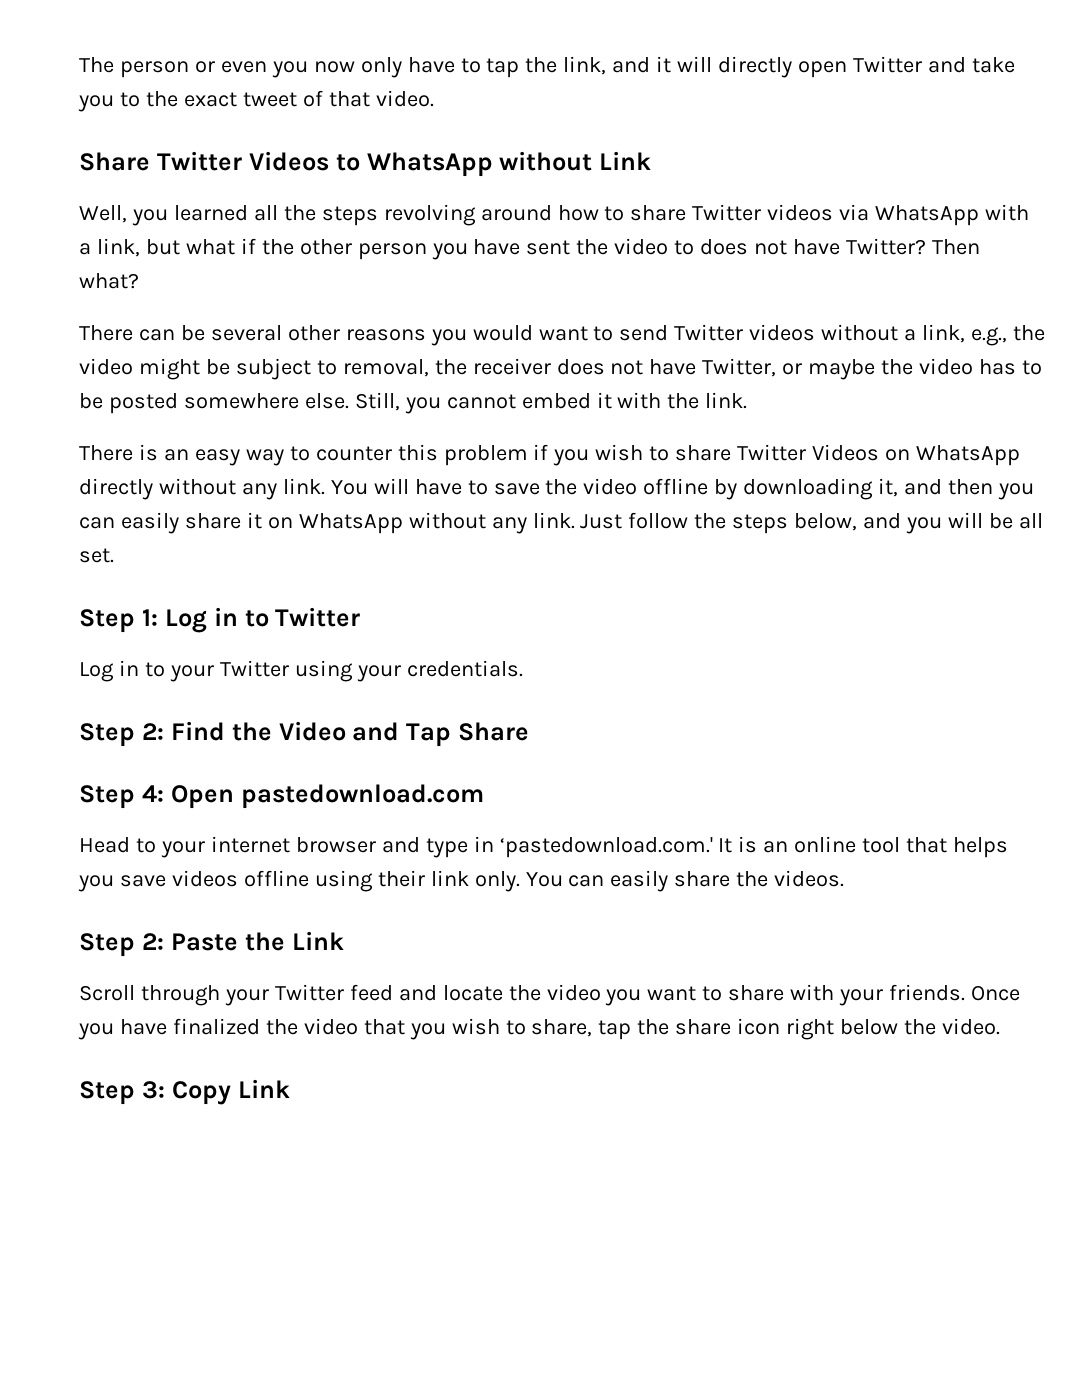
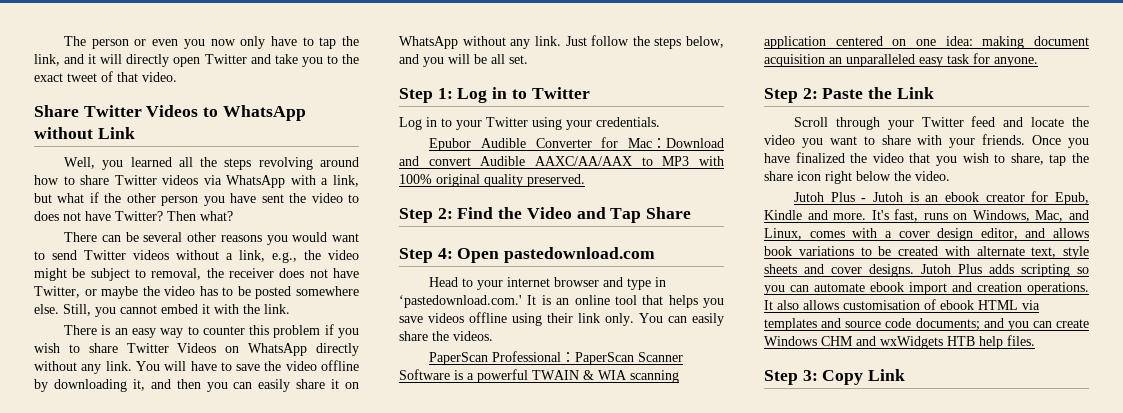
+ Epubor Audible Converter for Mac：Download and convert Audible AAXC/AA/AAX to MP3 with 100% original quality preserved.
+ PaperScan Professional：PaperScan Scanner Software is a powerful TWAIN & WIA scanning application centered on one idea: making document acquisition an unparalleled easy task for anyone.
+ Jutoh Plus - Jutoh is an ebook creator for Epub, Kindle and more. It's fast, runs on Windows, Mac, and Linux, comes with a cover design editor, and allows book variations to be created with alternate text, style sheets and cover designs. Jutoh Plus adds scripting so you can automate ebook import and creation operations. It also allows customisation of ebook HTML via templates and source code documents; and you can create Windows CHM and wxWidgets HTB help files.

